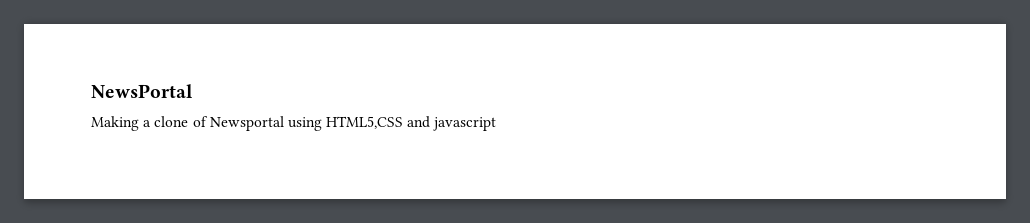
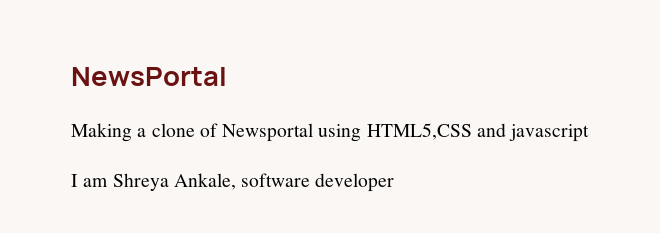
+ I am Shreya Ankale, software developer

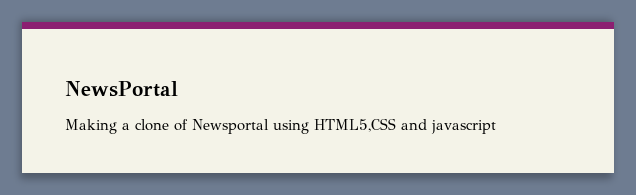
- I am Shreya Ankale, software developer

